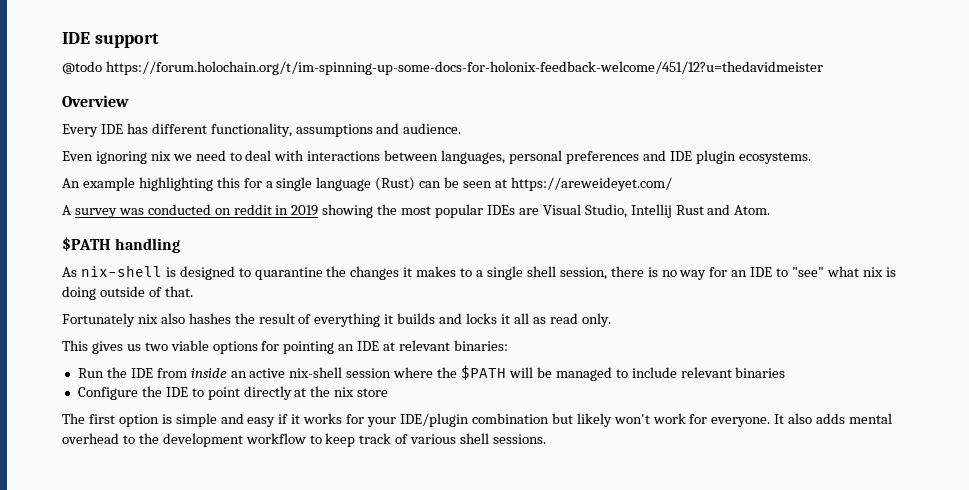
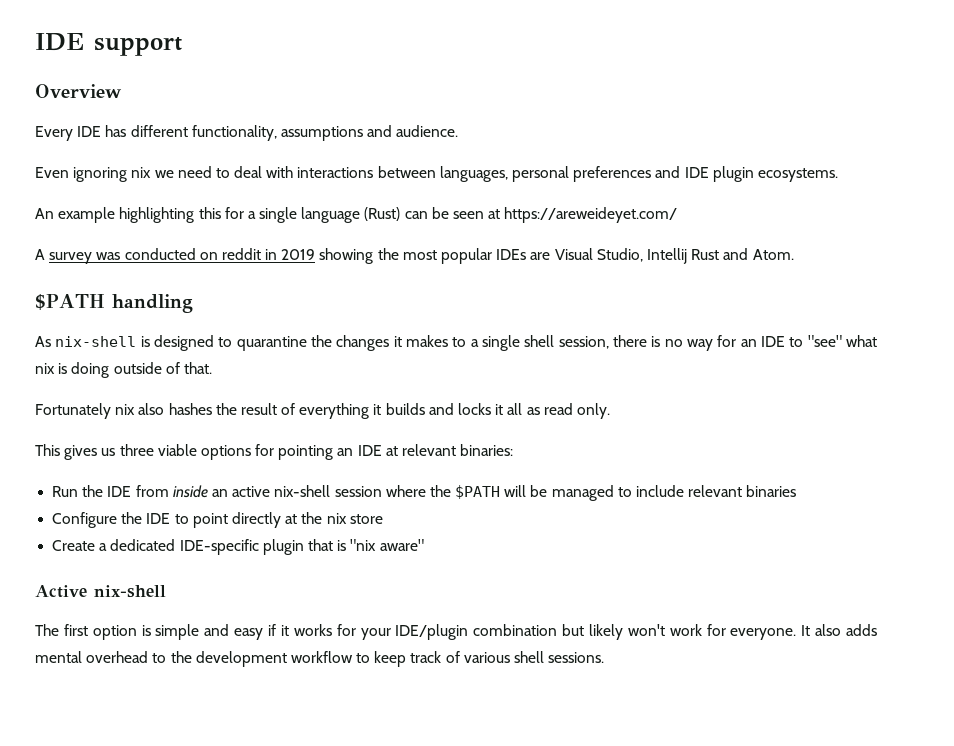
- @todo https://forum.holochain.org/t/im-spinning-up-some-docs-for-holonix-feedback-welcome/451/12?u=thedavidmeister
- This gives us two viable options for pointing an IDE at relevant binaries:
+ This gives us three viable options for pointing an IDE at relevant binaries:
+ Create a dedicated IDE-specific plugin that is "nix aware"
+ Active nix-shell

